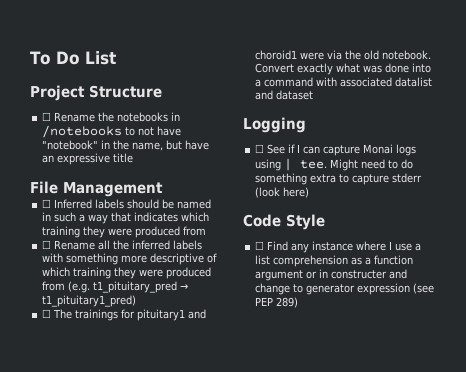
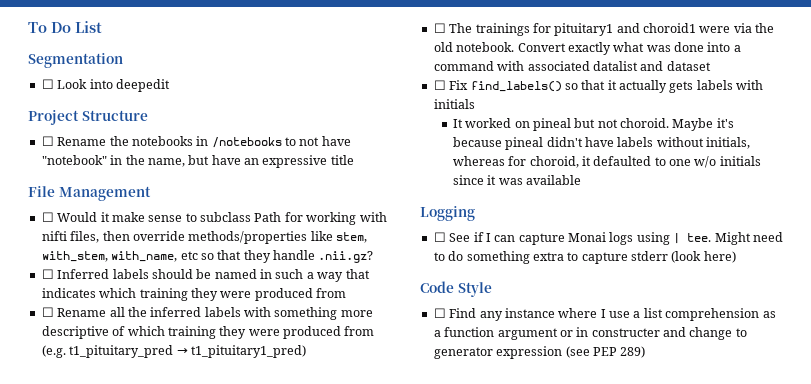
+ Segmentation
+ ☐ Look into deepedit
+ ☐ Would it make sense to subclass Path for working with nifti files, then override methods/properties like stem, with_stem, with_name, etc so that they handle .nii.gz?
+ ☐ Fix find_labels() so that it actually gets labels with initials
+ It worked on pineal but not choroid. Maybe it's because pineal didn't have labels without initials, whereas for choroid, it defaulted to one w/o initials since it was available

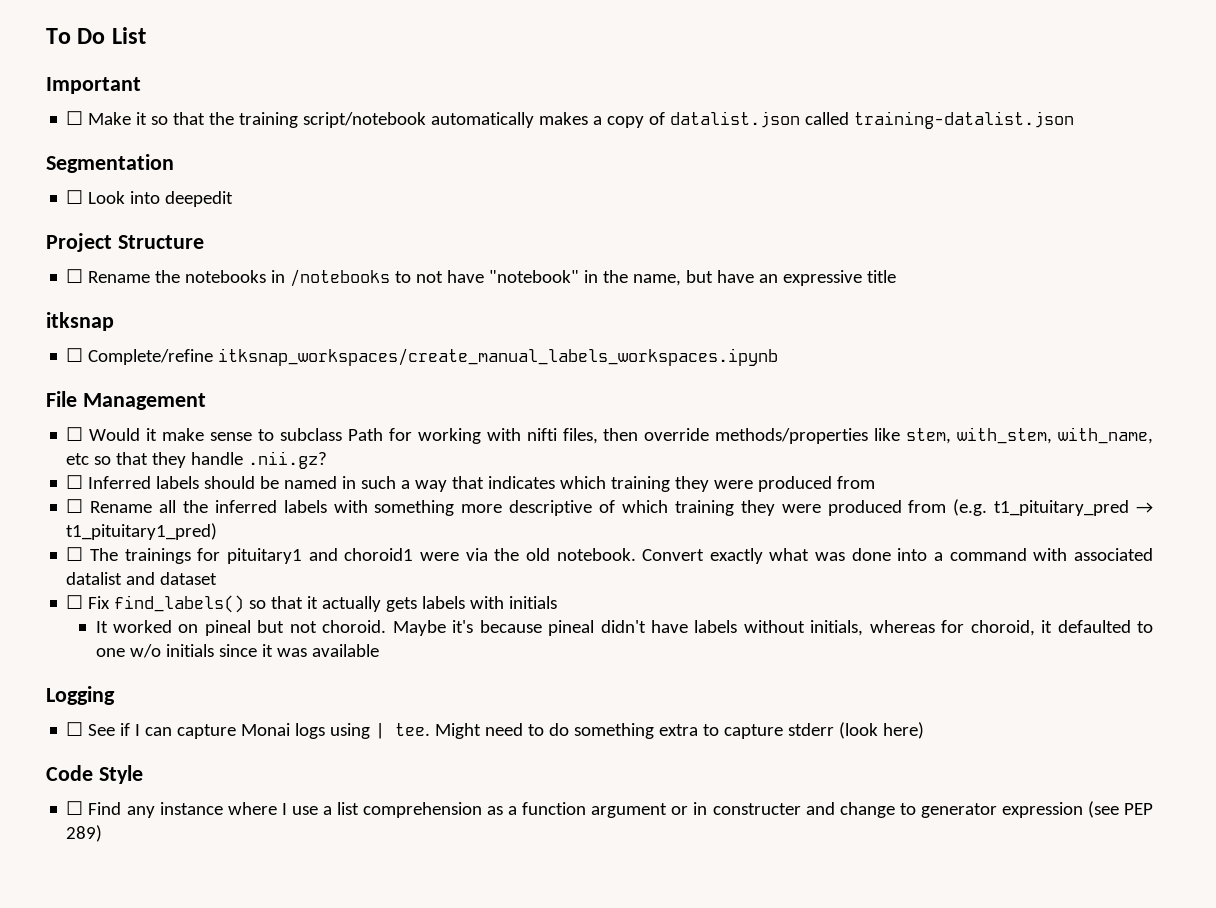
+ Important
+ ☐ Make it so that the training script/notebook automatically makes a copy of datalist.json called training-datalist.json
+ itksnap
+ ☐ Complete/refine itksnap_workspaces/create_manual_labels_workspaces.ipynb

